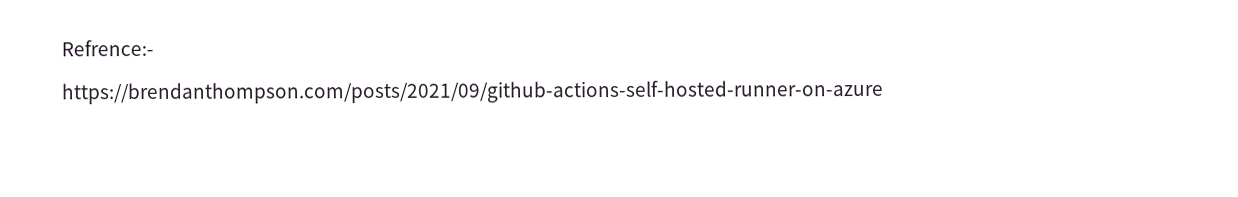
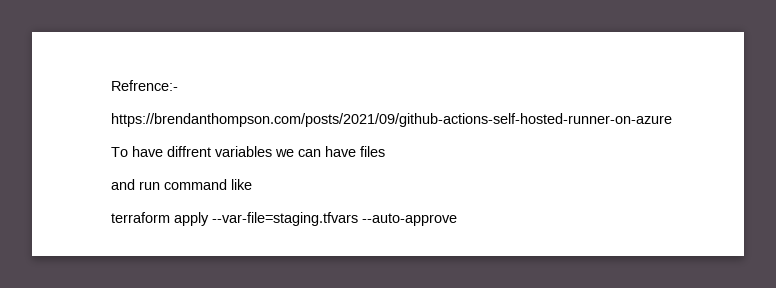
+ To have diffrent variables we can have files
+ and run command like
+ terraform apply --var-file=staging.tfvars --auto-approve

